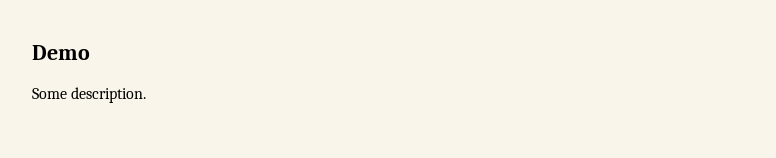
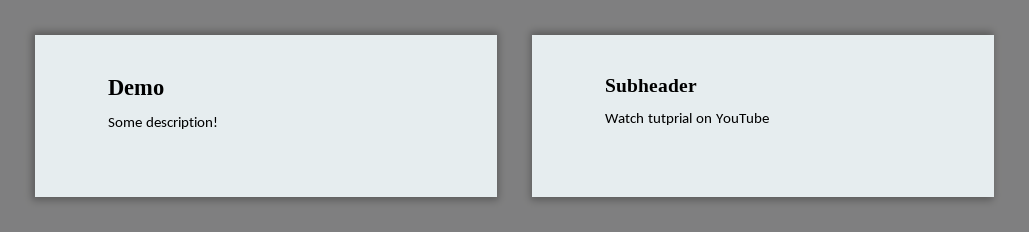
- Some description.
+ Some description!
+ Subheader
+ Watch tutprial on YouTube

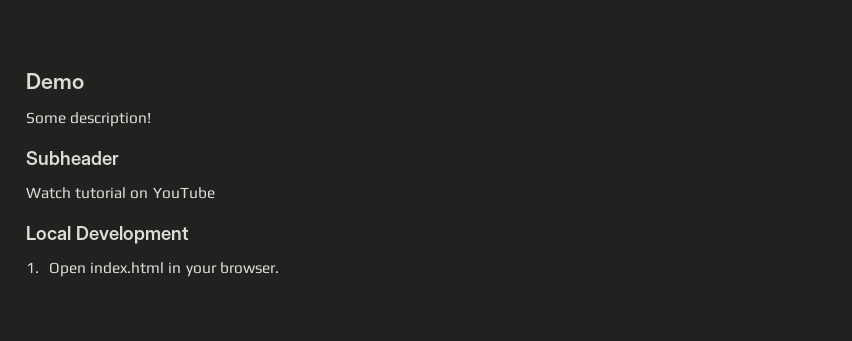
- Watch tutprial on YouTube
+ Watch tutorial on YouTube
+ Local Development
+ 1. Open index.html in your browser.

